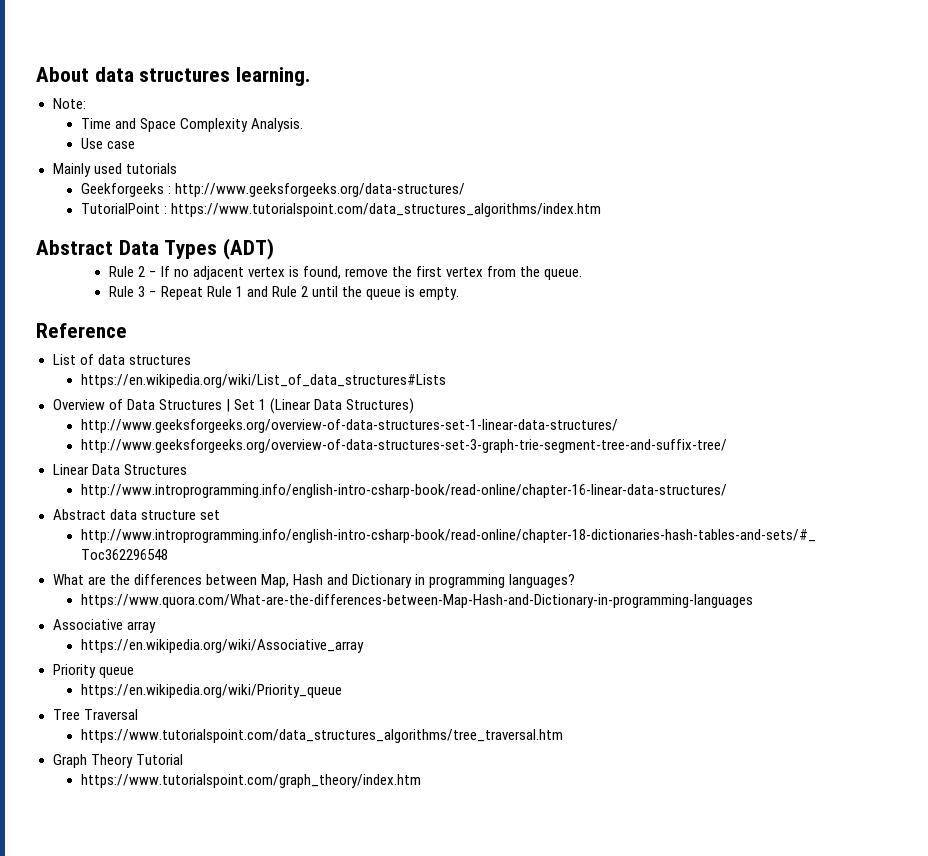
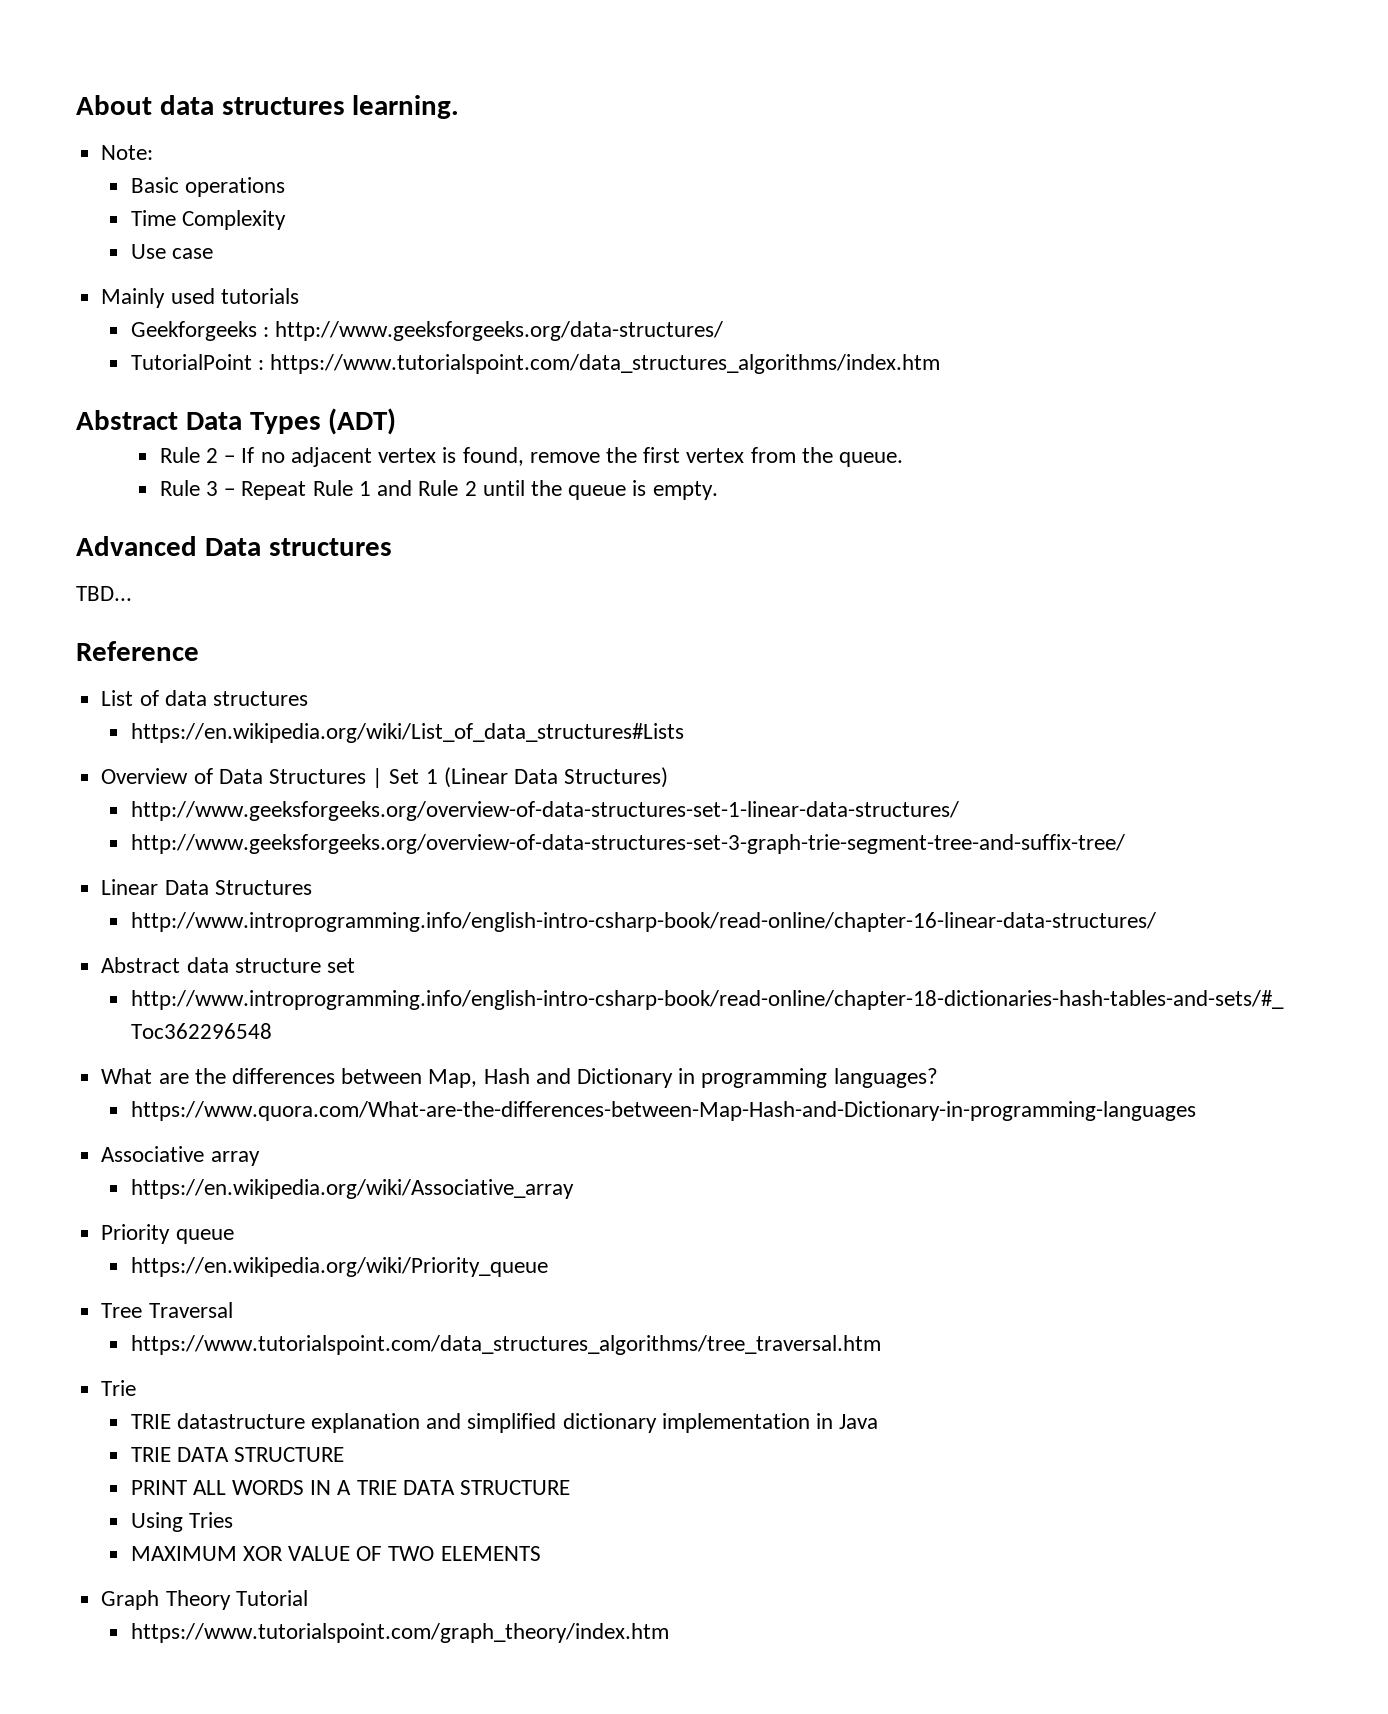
+ Basic operations
- Time and Space Complexity Analysis.
+ Time Complexity
+ Advanced Data structures
+ TBD...
+ Trie
+ TRIE datastructure explanation and simplified dictionary implementation in Java
+ TRIE DATA STRUCTURE
+ PRINT ALL WORDS IN A TRIE DATA STRUCTURE
+ Using Tries
+ MAXIMUM XOR VALUE OF TWO ELEMENTS

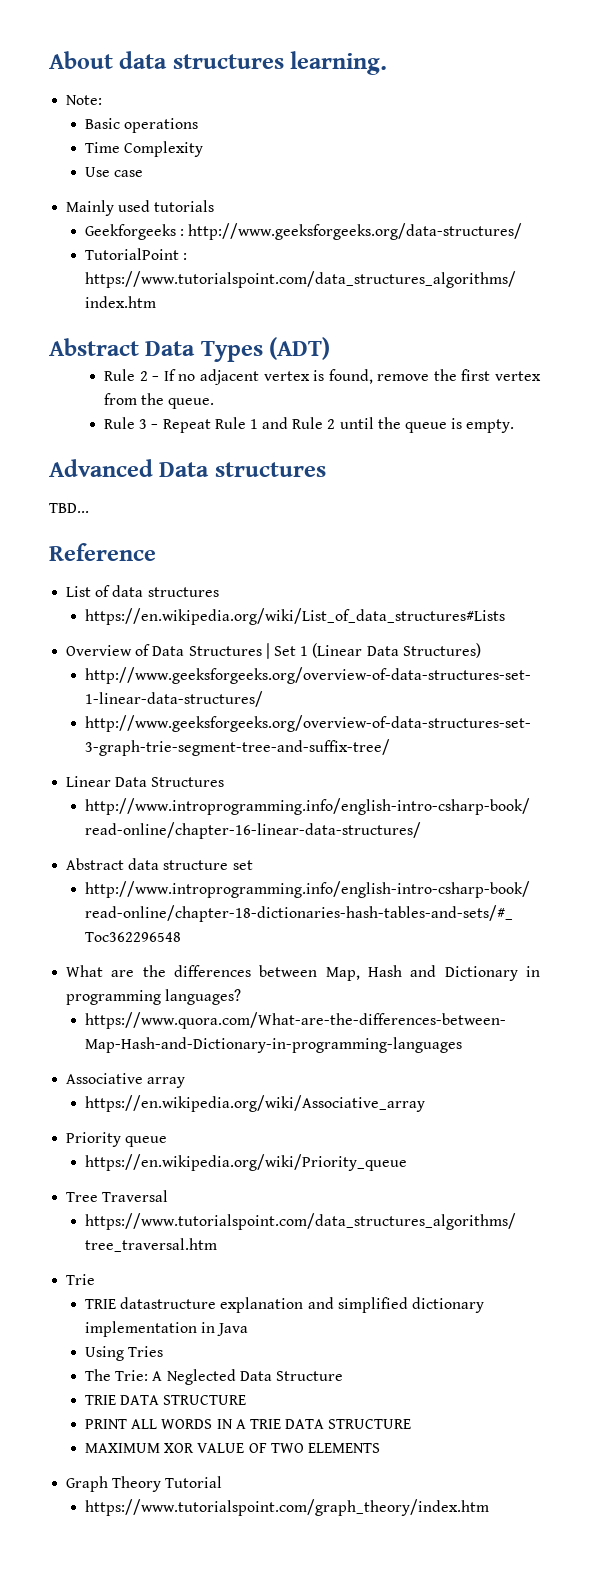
+ Using Tries
+ The Trie: A Neglected Data Structure
- Using Tries

